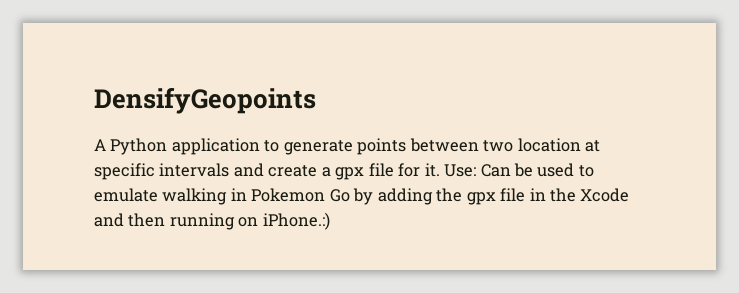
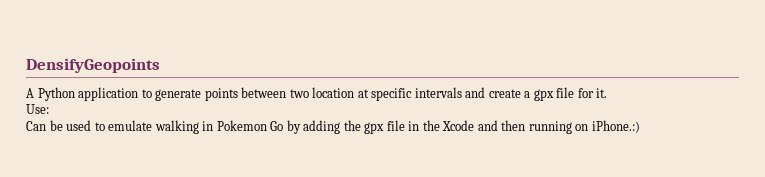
- A Python application to generate points between two location at specific intervals and create a gpx file for it. Use: Can be used to emulate walking in Pokemon Go by adding the gpx file in the Xcode and then running on iPhone.:)
+ A Python application to generate points between two location at specific intervals and create a gpx file for it.
+ Use:
+ Can be used to emulate walking in Pokemon Go by adding the gpx file in the Xcode and then running on iPhone.:)

